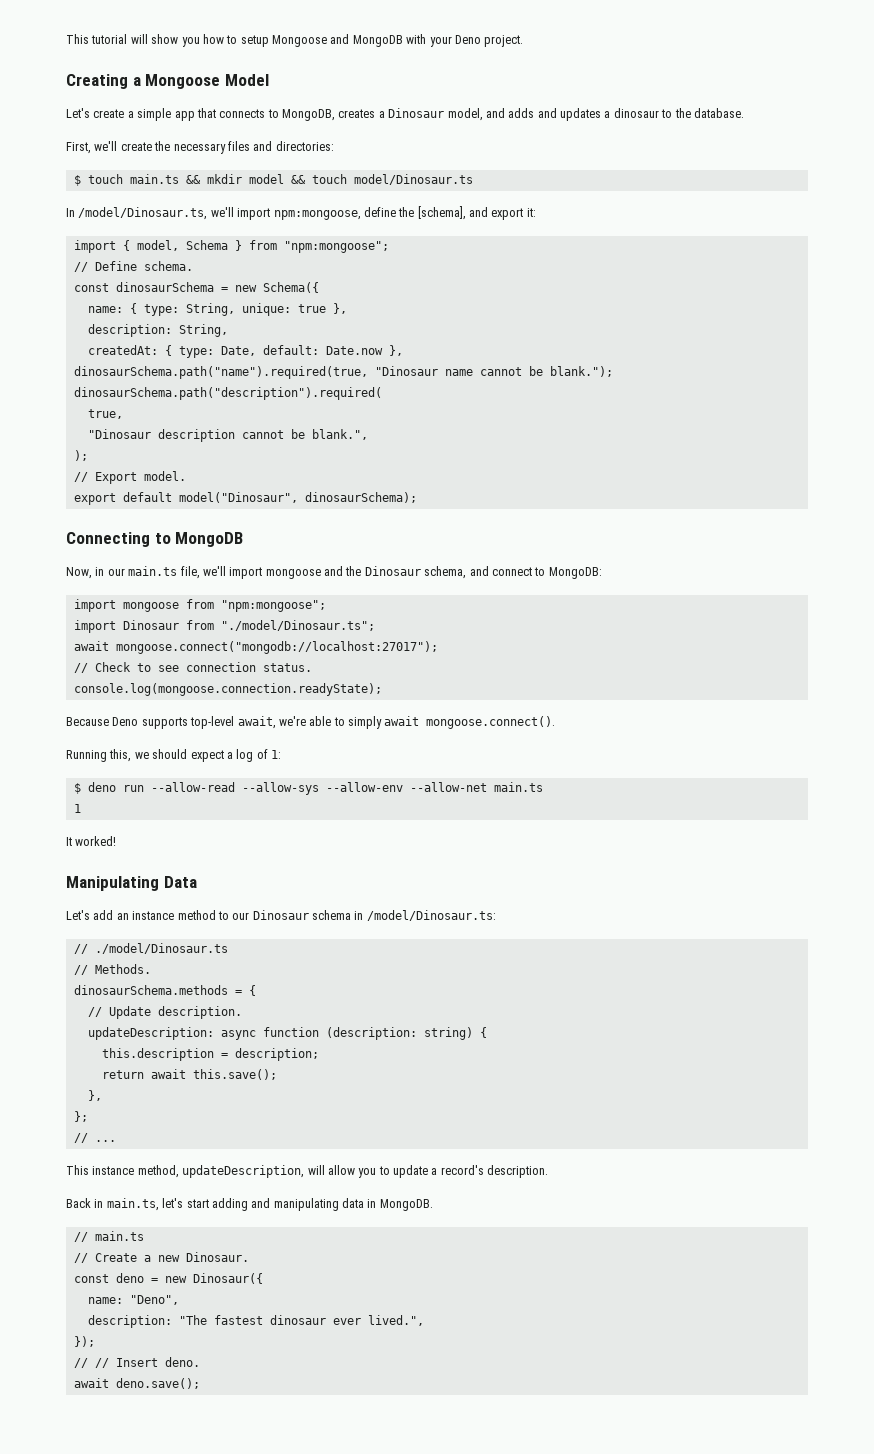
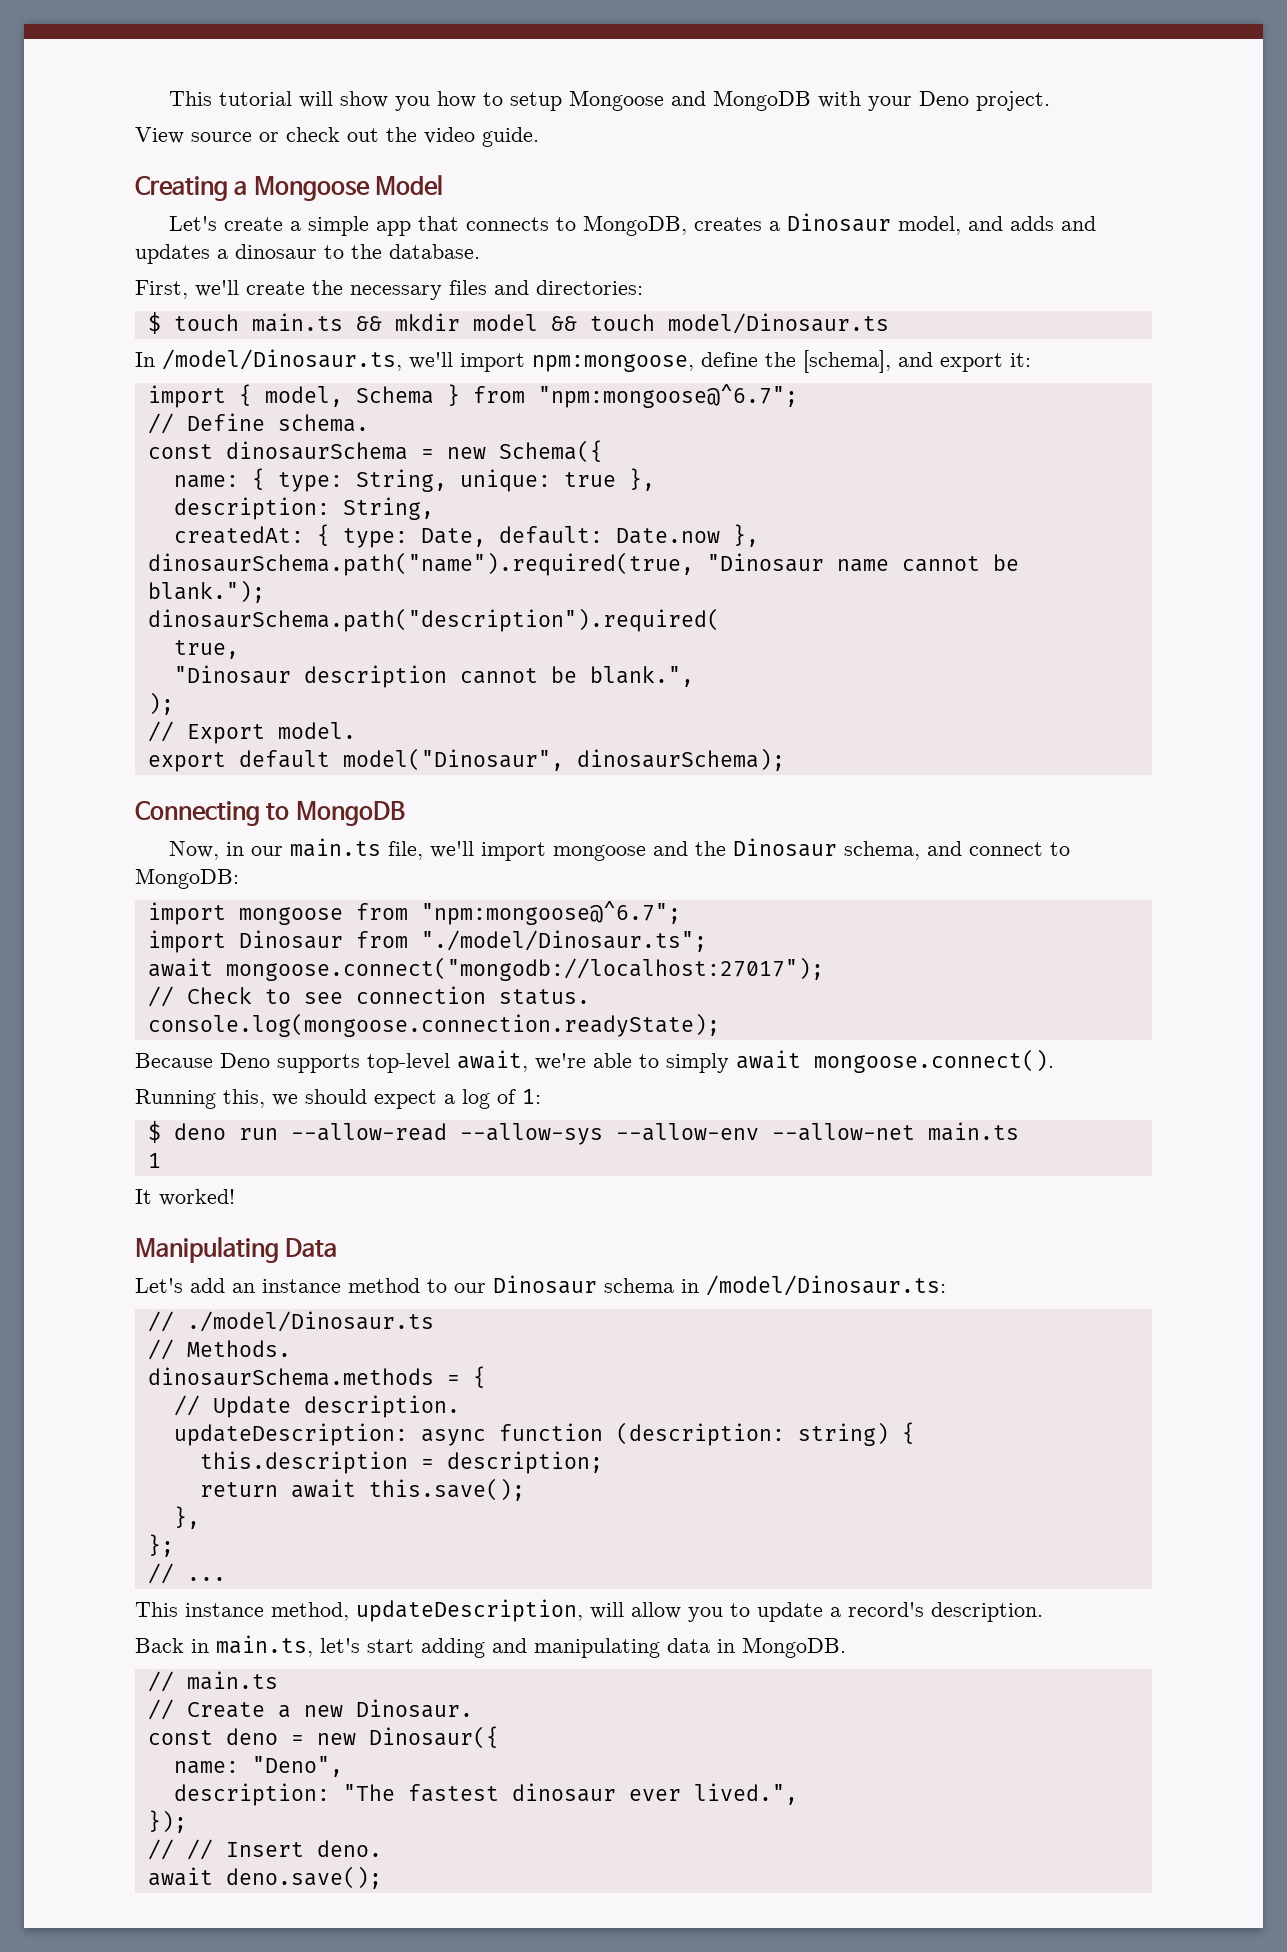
+ View source or check out the video guide.
- import { model, Schema } from "npm:mongoose";
+ import { model, Schema } from "npm:mongoose@^6.7";
- import mongoose from "npm:mongoose";
+ import mongoose from "npm:mongoose@^6.7";

